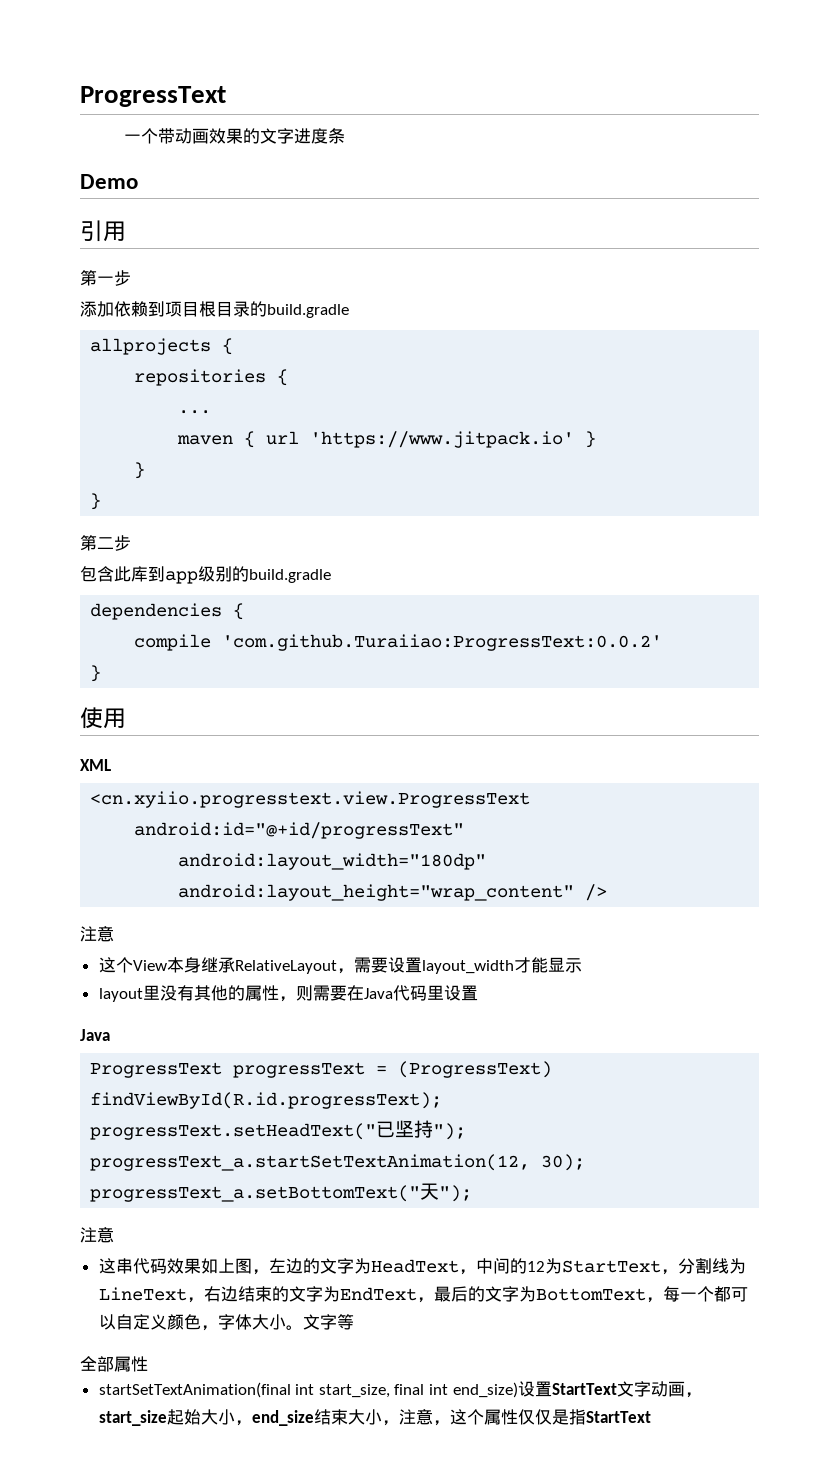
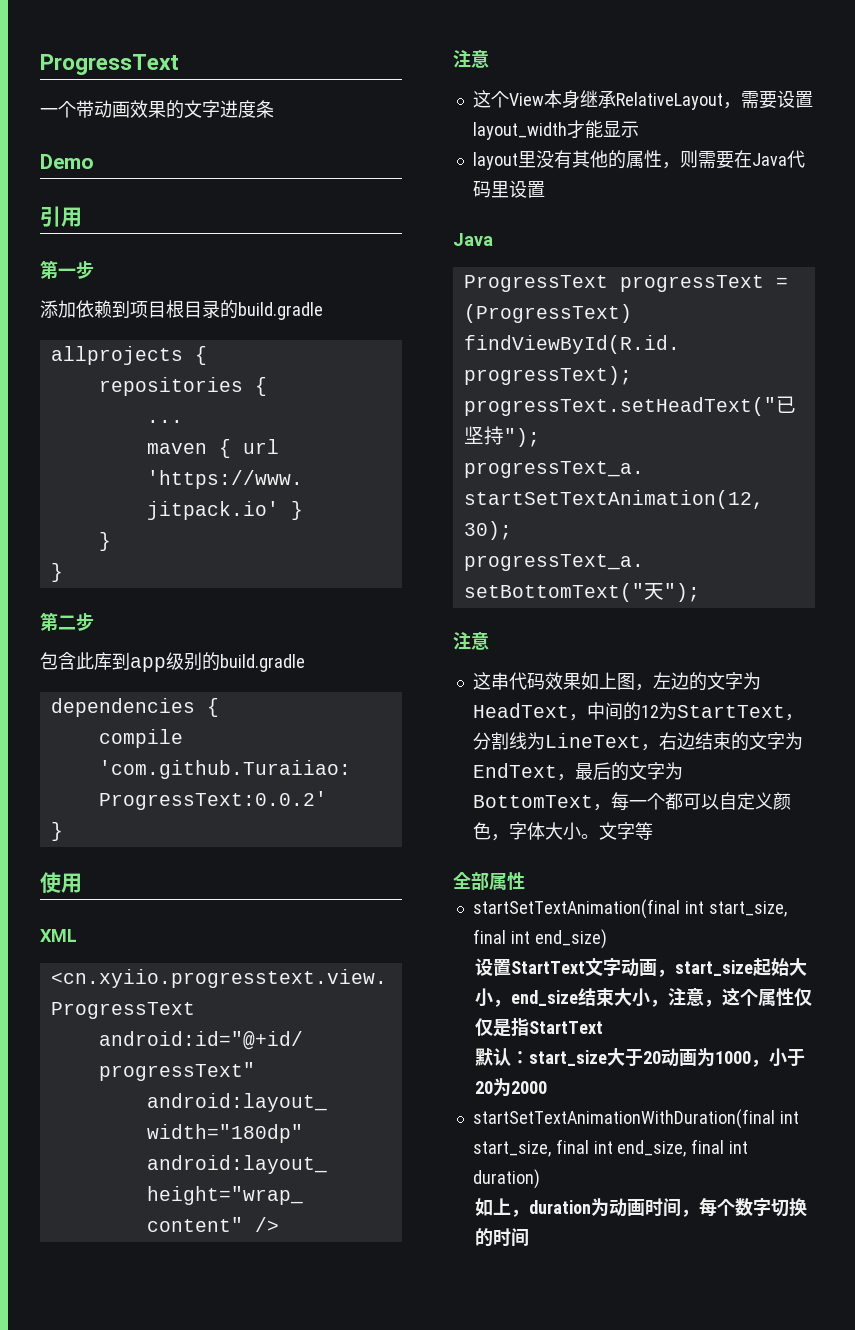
- startSetTextAnimation(final int start_size, final int end_size)设置StartText文字动画，start_size起始大小，end_size结束大小，注意，这个属性仅仅是指StartText
+ startSetTextAnimation(final int start_size, final int end_size)
+ 设置StartText文字动画，start_size起始大小，end_size结束大小，注意，这个属性仅仅是指StartText
+ 默认：start_size大于20动画为1000，小于20为2000
+ startSetTextAnimationWithDuration(final int start_size, final int end_size, final int duration)
+ 如上，duration为动画时间，每个数字切换的时间

